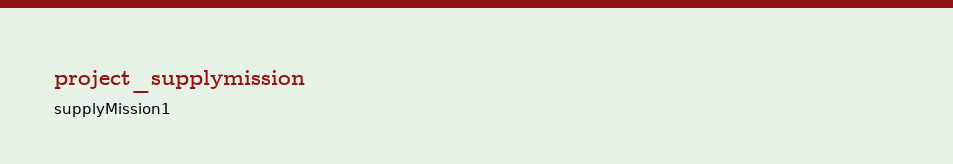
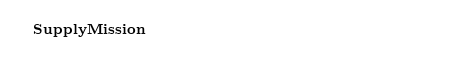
- project_supplymission
- supplyMission1
+ SupplyMission

